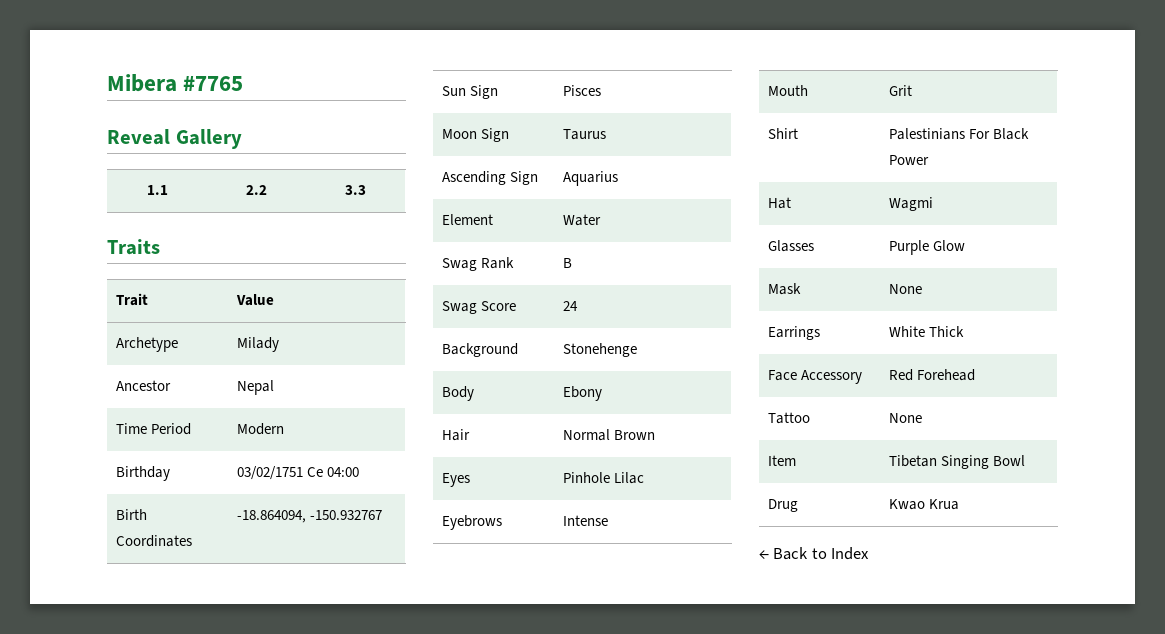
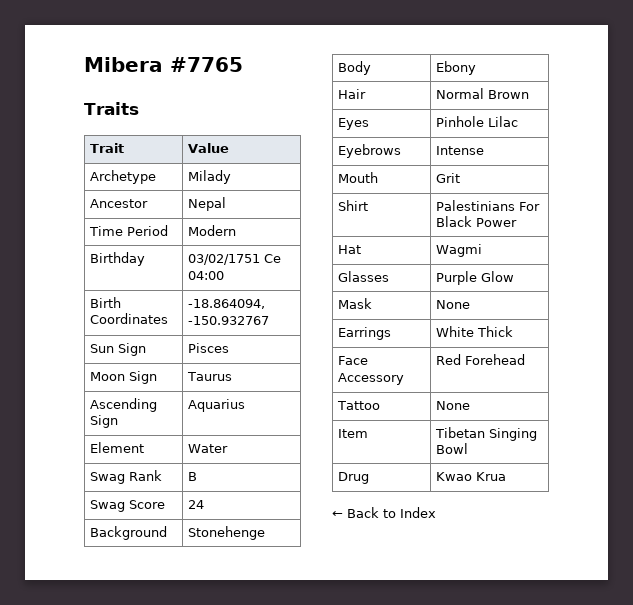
- Reveal Gallery
- 1.1 | 2.2 | 3.3

